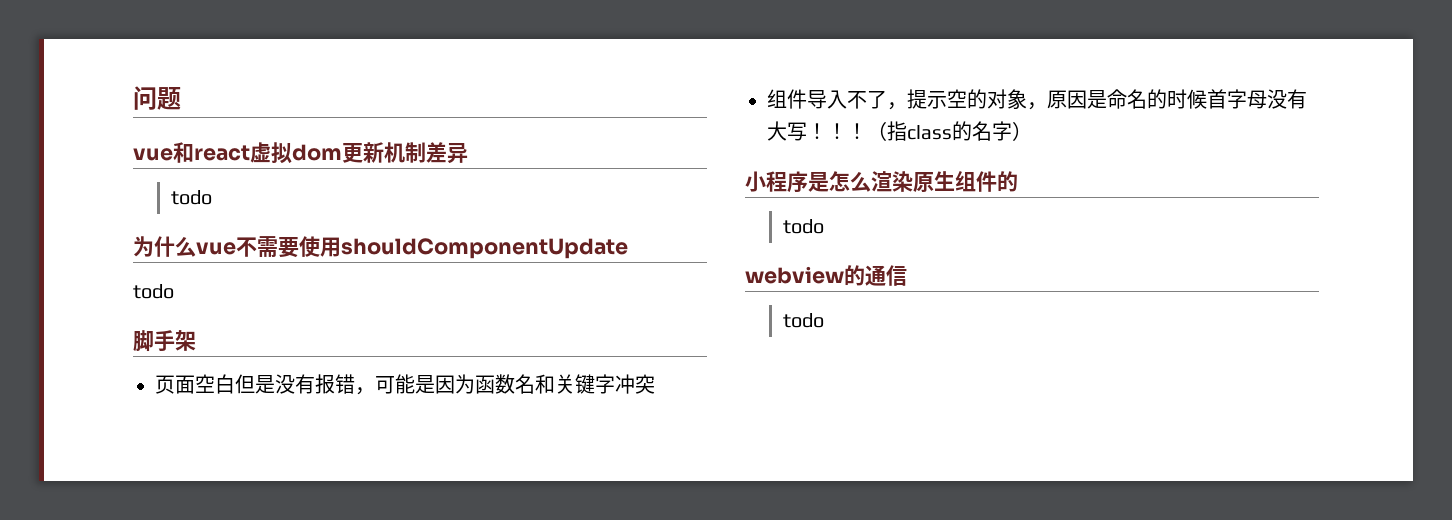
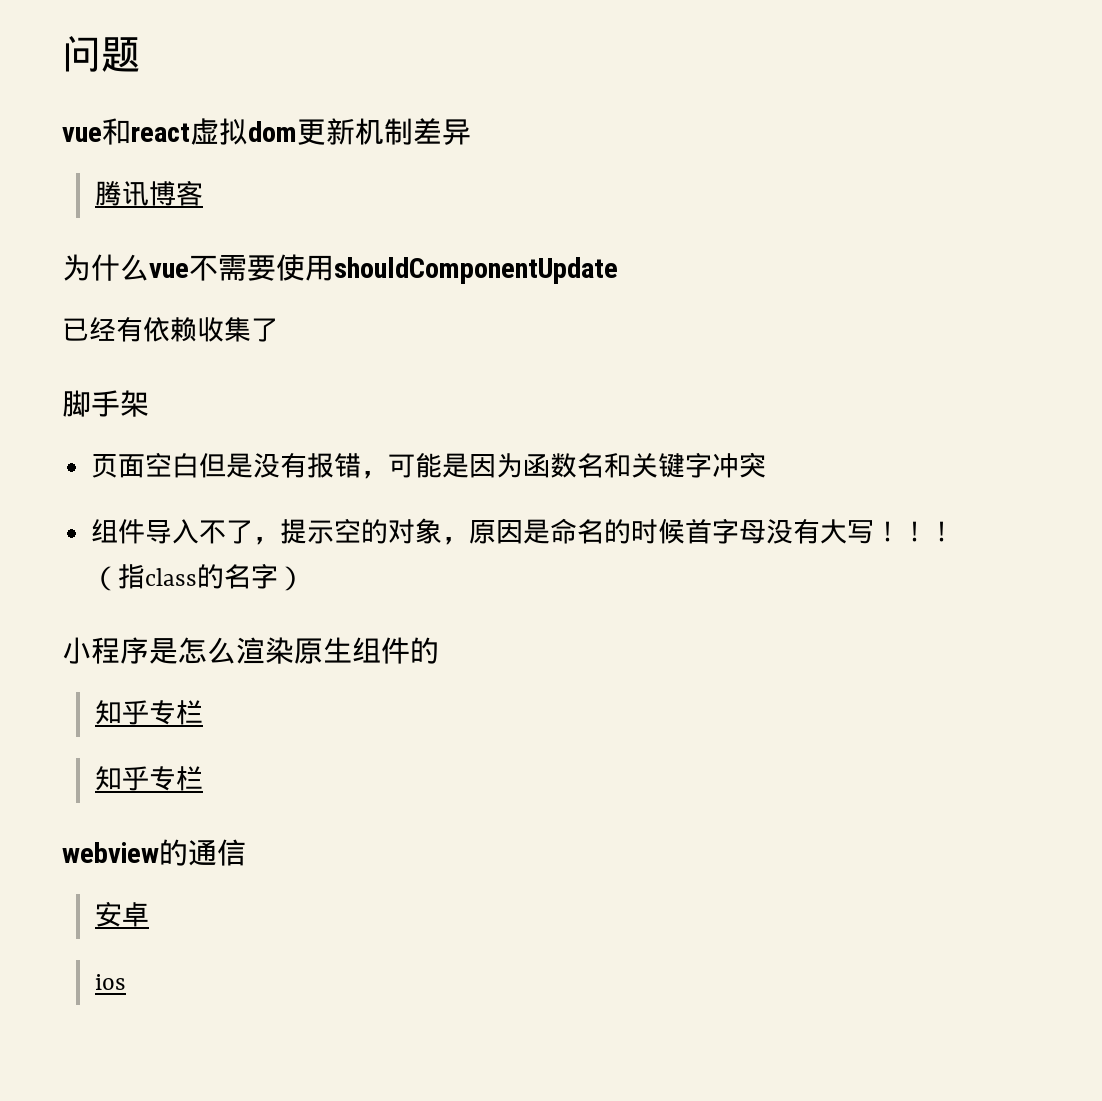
  vue和react虚拟dom更新机制差异
- todo
+ 腾讯博客
  为什么vue不需要使用shouldComponentUpdate
- todo
+ 已经有依赖收集了
  小程序是怎么渲染原生组件的
- todo
+ 知乎专栏
+ 知乎专栏
  webview的通信
- todo
+ 安卓
+ ios

